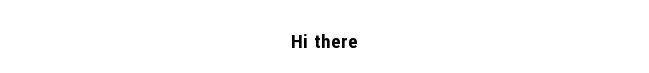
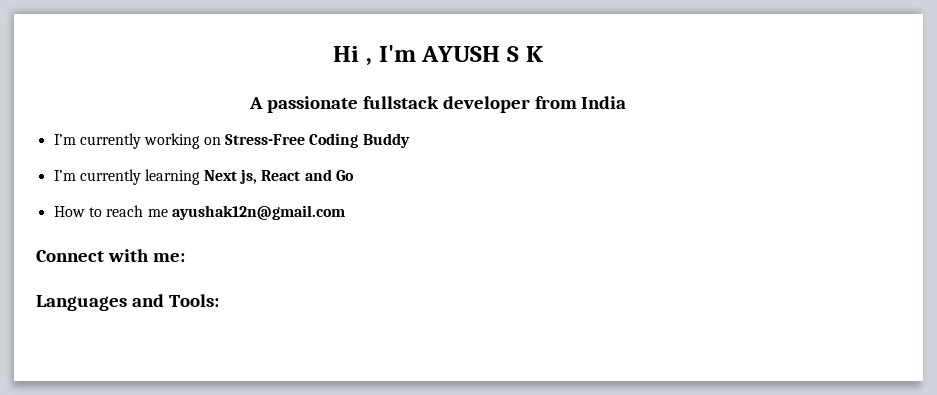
- Hi there
+ Hi , I'm AYUSH S K
+ A passionate fullstack developer from India
+ I’m currently working on Stress-Free Coding Buddy
+ I’m currently learning Next js, React and Go
+ How to reach me ayushak12n@gmail.com
+ Connect with me:
+ Languages and Tools:

